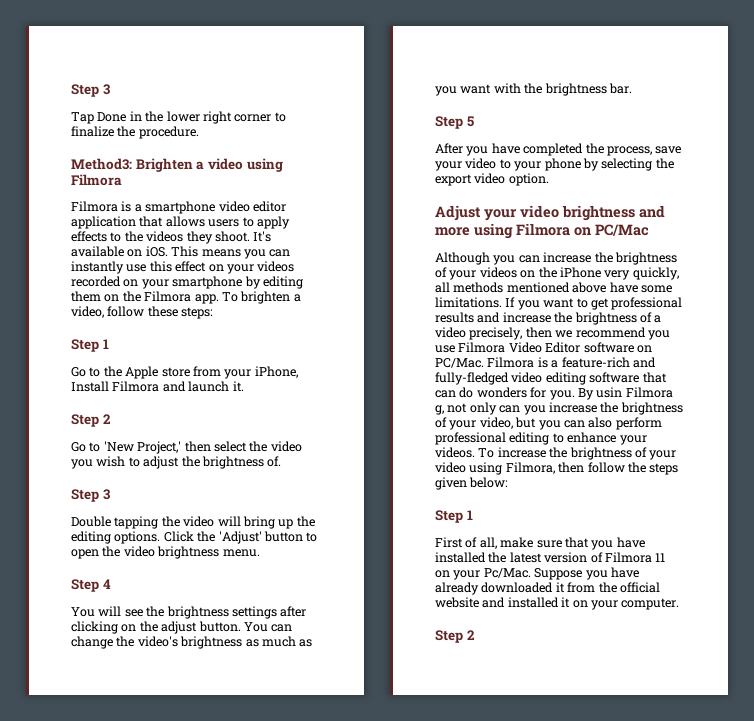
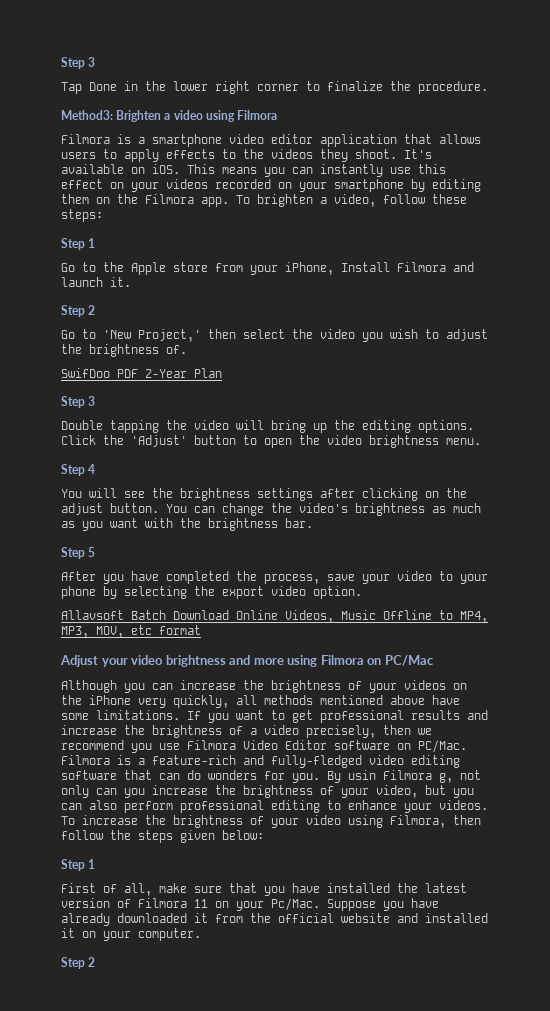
+ SwifDoo PDF 2-Year Plan
+ Allavsoft Batch Download Online Videos, Music Offline to MP4, MP3, MOV, etc format

